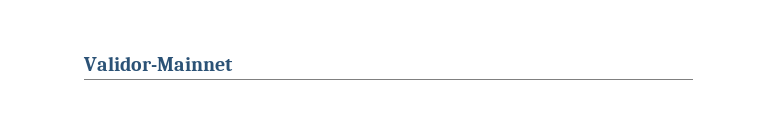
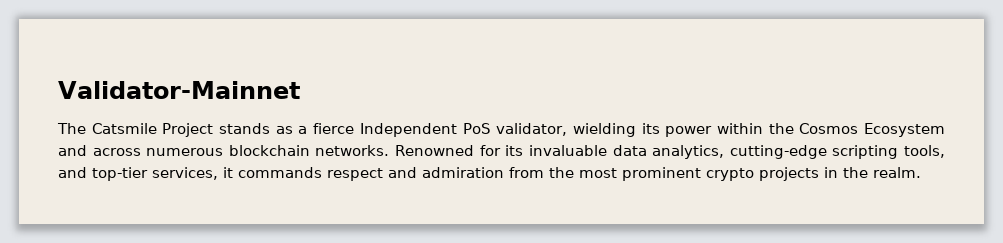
- Validor-Mainnet
+ Validator-Mainnet
+ The Catsmile Project stands as a fierce Independent PoS validator, wielding its power within the Cosmos Ecosystem and across numerous blockchain networks. Renowned for its invaluable data analytics, cutting-edge scripting tools, and top-tier services, it commands respect and admiration from the most prominent crypto projects in the realm.

